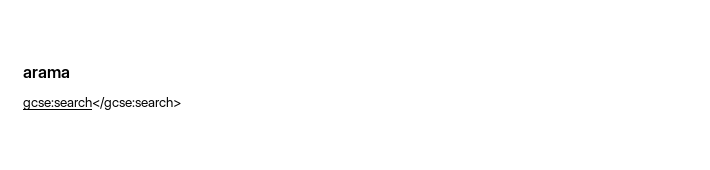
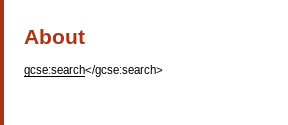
- arama
+ About

